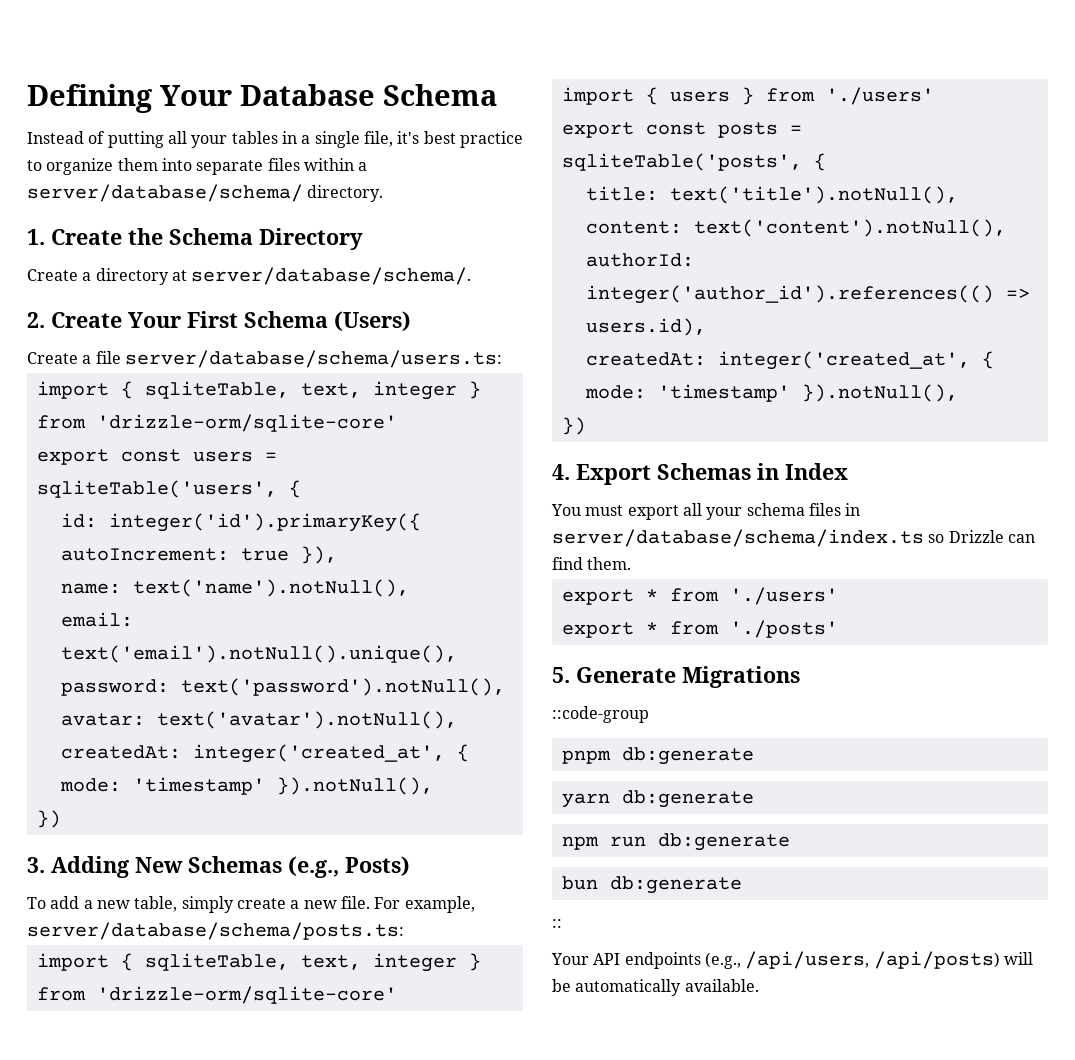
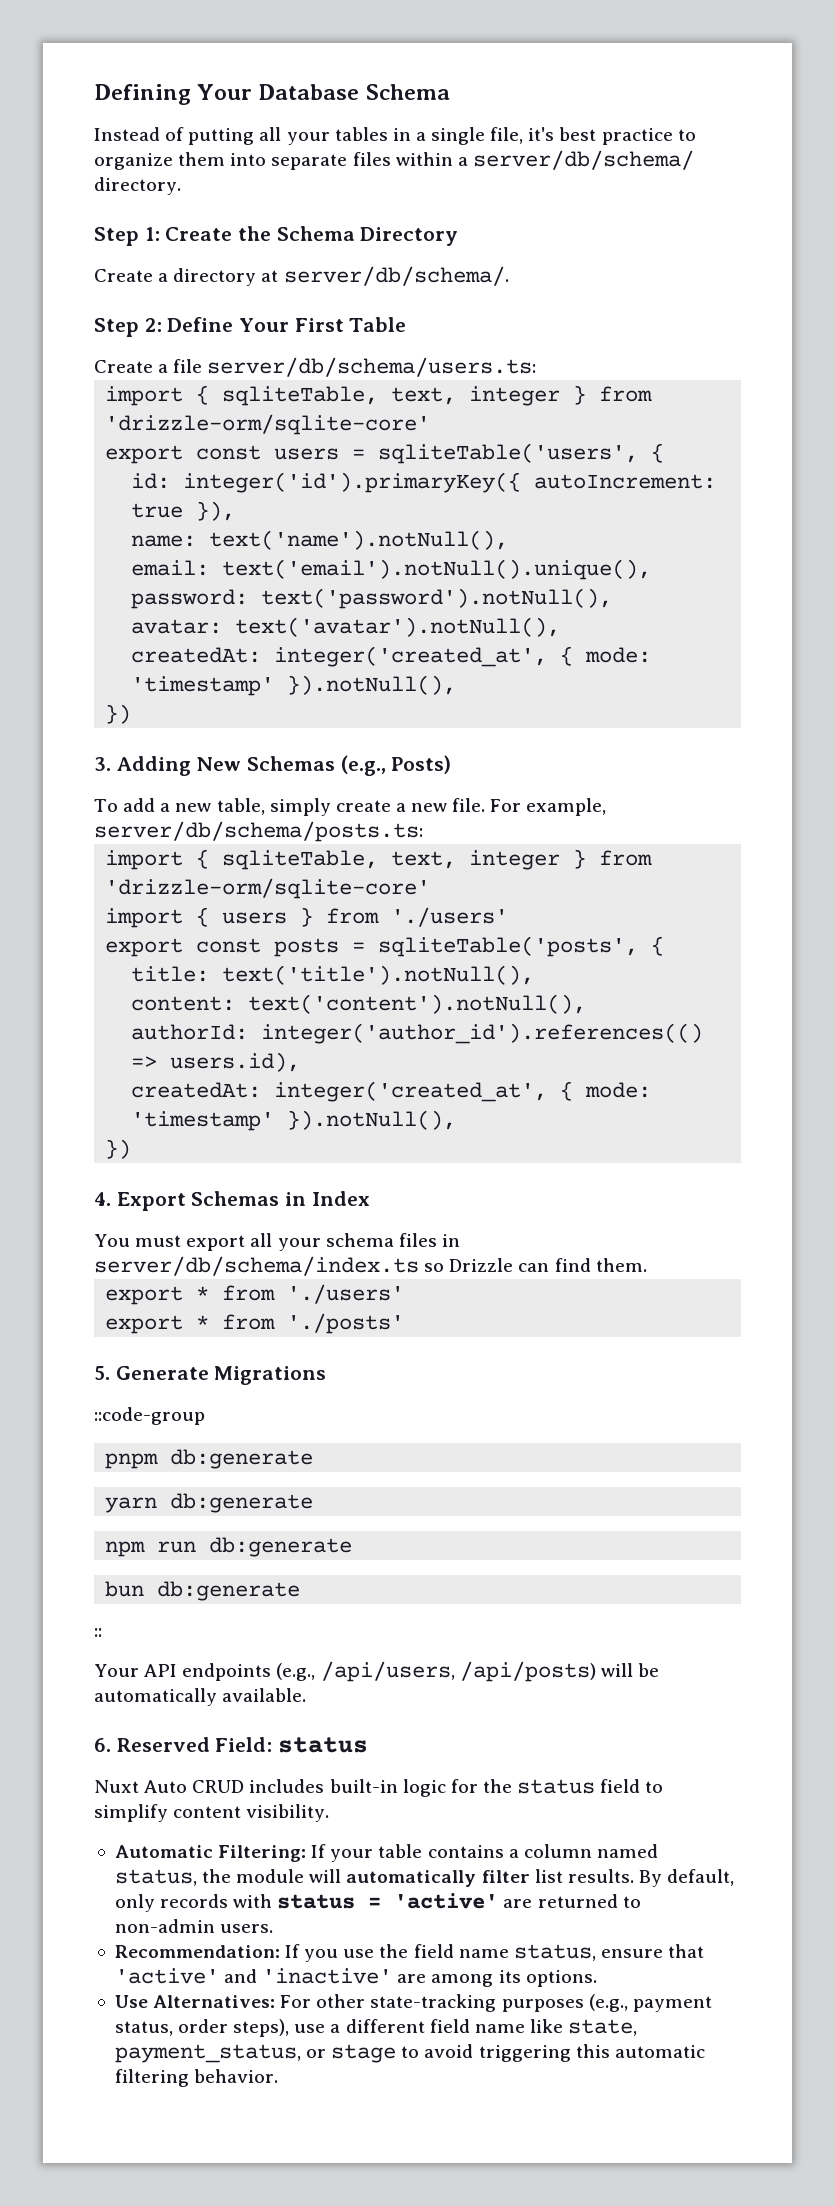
- Instead of putting all your tables in a single file, it's best practice to organize them into separate files within a server/database/schema/ directory.
+ Instead of putting all your tables in a single file, it's best practice to organize them into separate files within a server/db/schema/ directory.
- 1. Create the Schema Directory
+ Step 1: Create the Schema Directory
- Create a directory at server/database/schema/.
- 2. Create Your First Schema (Users)
+ Create a directory at server/db/schema/.
+ Step 2: Define Your First Table
- Create a file server/database/schema/users.ts:
+ Create a file server/db/schema/users.ts:
- For example, server/database/schema/posts.ts:
+ For example, server/db/schema/posts.ts:
- You must export all your schema files in server/database/schema/index.ts so Drizzle can find them.
+ You must export all your schema files in server/db/schema/index.ts so Drizzle can find them.
+ 6. Reserved Field: status
+ Nuxt Auto CRUD includes built-in logic for the status field to simplify content visibility.
+ Automatic Filtering: If your table contains a column named status, the module will automatically filter list results. By default, only records with status = 'active' are returned to non-admin users.
+ Recommendation: If you use the field name status, ensure that 'active' and 'inactive' are among its options.
+ Use Alternatives: For other state-tracking purposes (e.g., payment status, order steps), use a different field name like state, payment_status, or stage to avoid triggering this automatic filtering behavior.

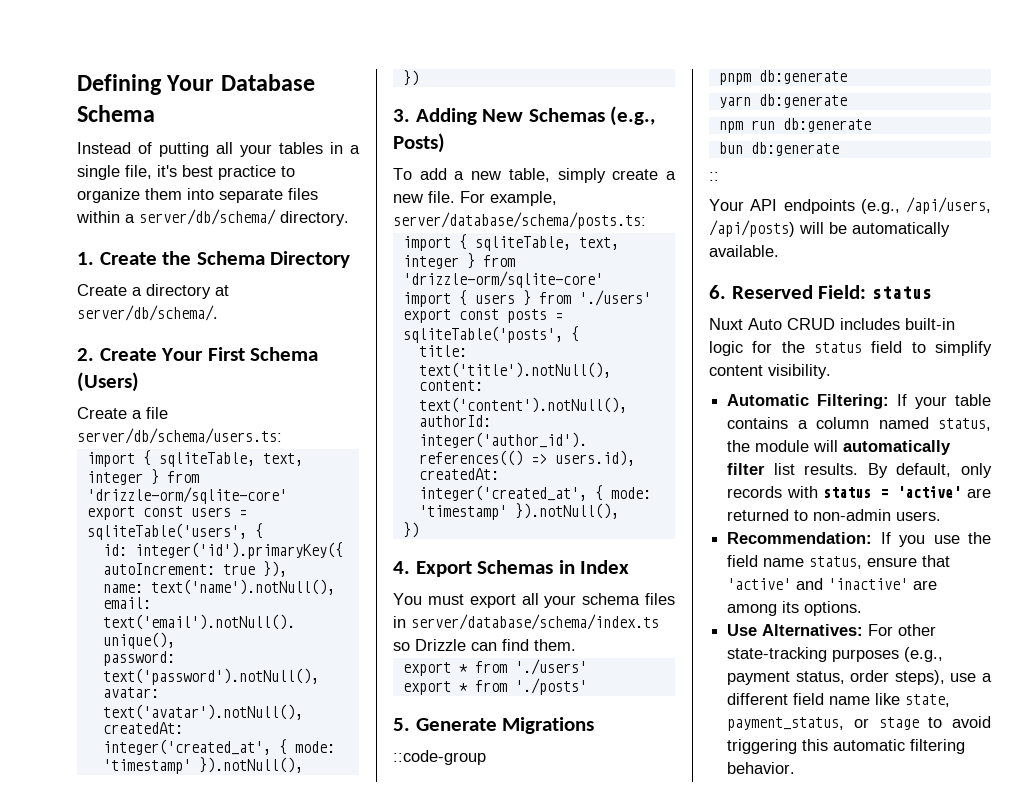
- Step 1: Create the Schema Directory
+ 1. Create the Schema Directory
- Step 2: Define Your First Table
+ 2. Create Your First Schema (Users)
- For example, server/db/schema/posts.ts:
+ For example, server/database/schema/posts.ts:
- You must export all your schema files in server/db/schema/index.ts so Drizzle can find them.
+ You must export all your schema files in server/database/schema/index.ts so Drizzle can find them.

